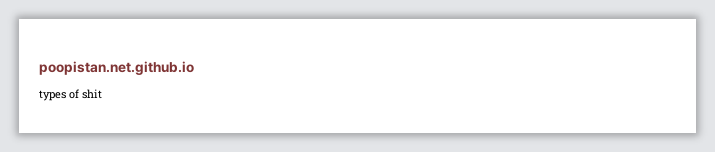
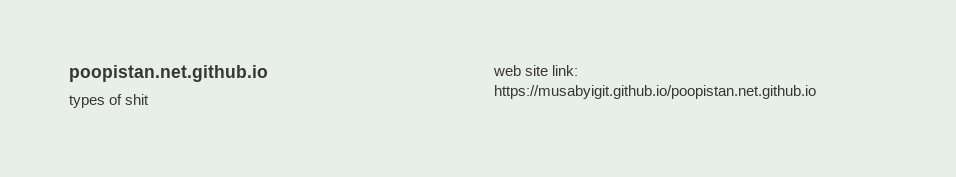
+ web site link: https://musabyigit.github.io/poopistan.net.github.io

